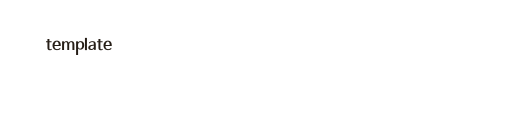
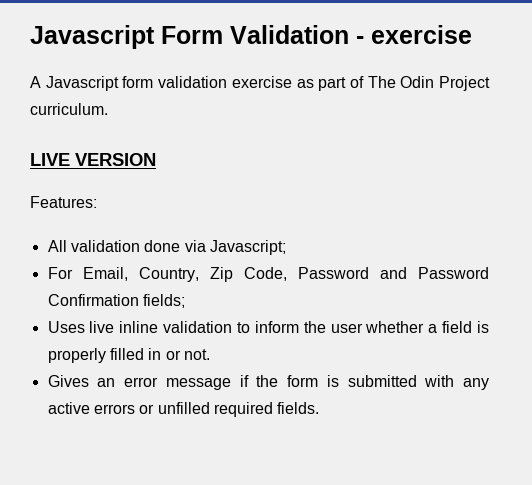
- template
+ Javascript Form Validation - exercise
+ A Javascript form validation exercise as part of The Odin Project curriculum.
+ LIVE VERSION
+ Features:
+ All validation done via Javascript;
+ For Email, Country, Zip Code, Password and Password Confirmation fields;
+ Uses live inline validation to inform the user whether a field is properly filled in or not.
+ Gives an error message if the form is submitted with any active errors or unfilled required fields.

